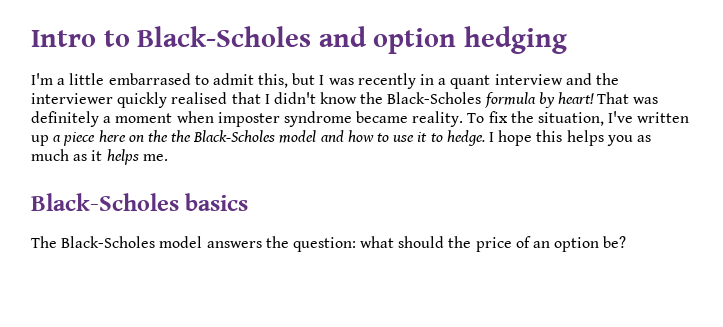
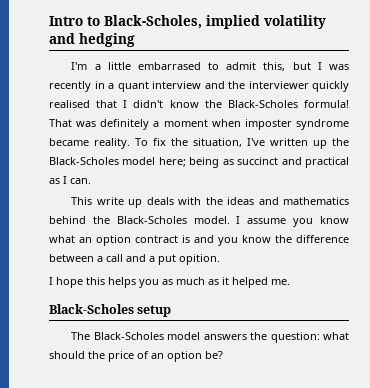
- Intro to Black-Scholes and option hedging
+ Intro to Black-Scholes, implied volatility and hedging
- I'm a little embarrased to admit this, but I was recently in a quant interview and the interviewer quickly realised that I didn't know the Black-Scholes formula by heart!
+ I'm a little embarrased to admit this, but I was recently in a quant interview and the interviewer quickly realised that I didn't know the Black-Scholes formula!
- To fix the situation, I've written up a piece here on the the Black-Scholes model and how to use it to hedge. I hope this helps you as much as it helps me.
+ To fix the situation, I've written up the Black-Scholes model here; being as succinct and practical as I can.
+ This write up deals with the ideas and mathematics behind the Black-Scholes model. I assume you know what an option contract is and you know the difference between a call and a put opition.
+ I hope this helps you as much as it helped me.
- Black-Scholes basics
+ Black-Scholes setup

